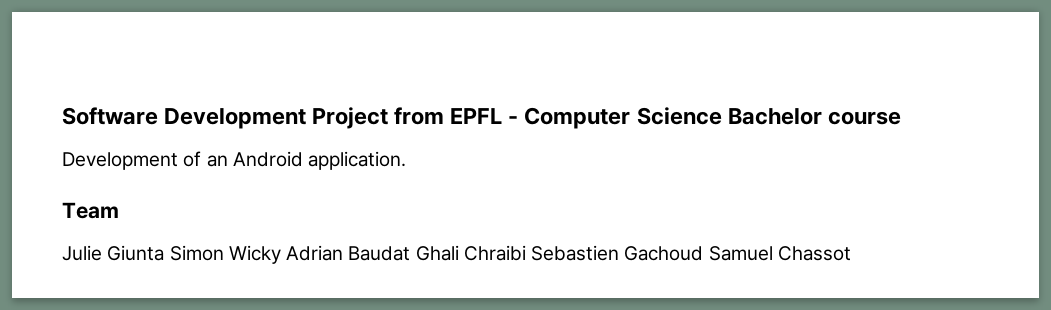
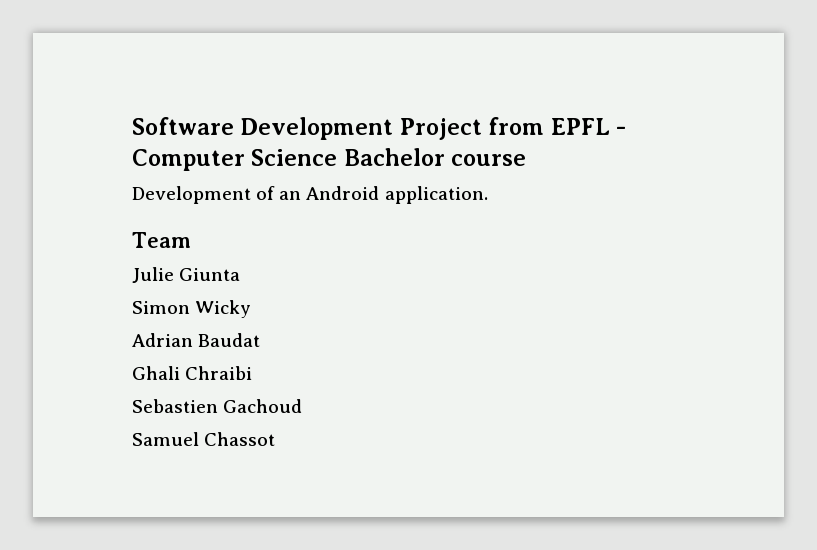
- Julie Giunta Simon Wicky Adrian Baudat Ghali Chraibi Sebastien Gachoud Samuel Chassot
+ Julie Giunta
+ Simon Wicky
+ Adrian Baudat
+ Ghali Chraibi
+ Sebastien Gachoud
+ Samuel Chassot

